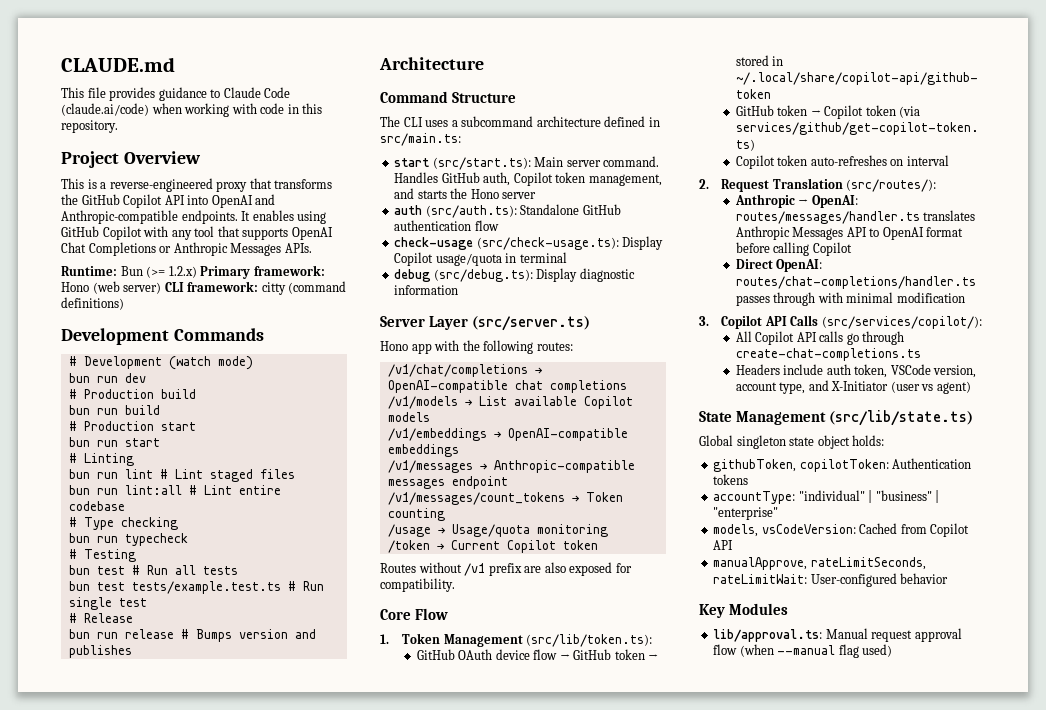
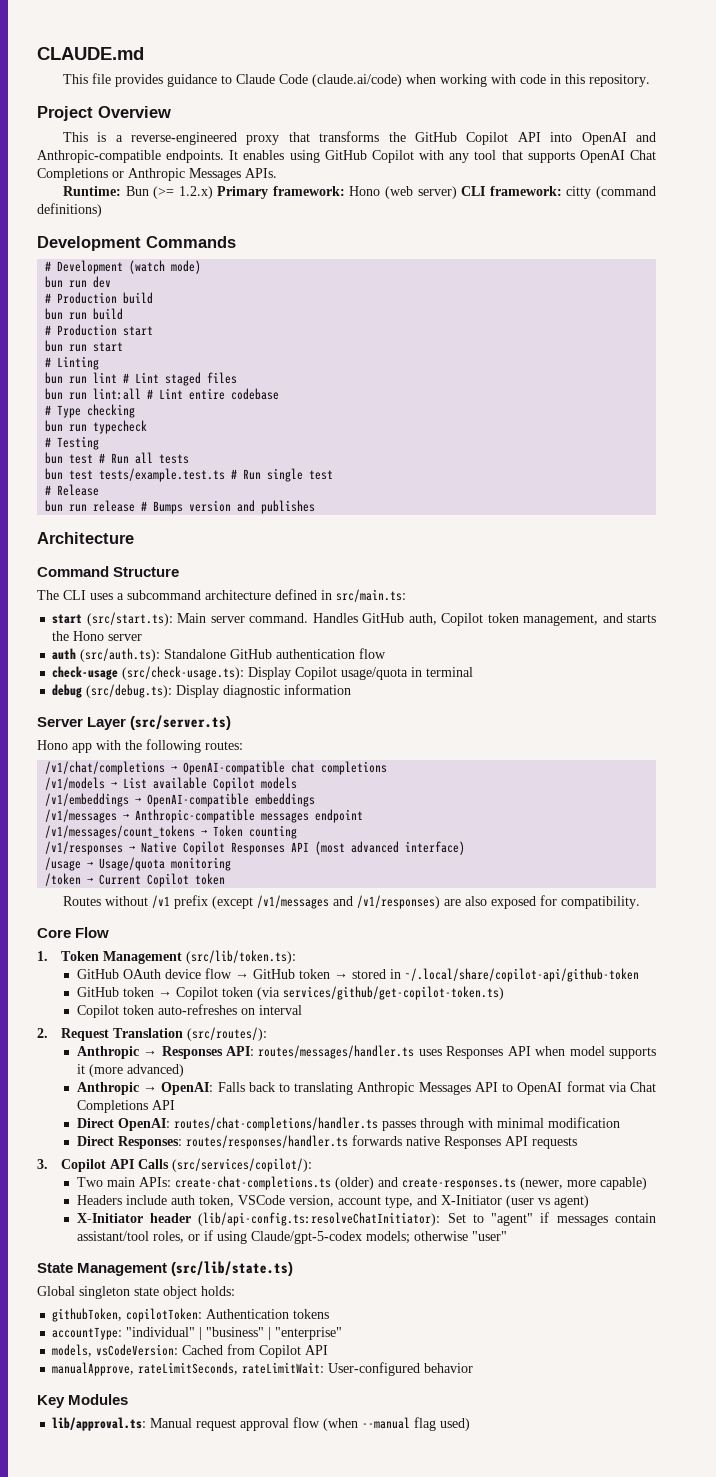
+ /v1/responses → Native Copilot Responses API (most advanced interface)
- Routes without /v1 prefix are also exposed for compatibility.
+ Routes without /v1 prefix (except /v1/messages and /v1/responses) are also exposed for compatibility.
+ Anthropic → Responses API: routes/messages/handler.ts uses Responses API when model supports it (more advanced)
- Anthropic → OpenAI: routes/messages/handler.ts translates Anthropic Messages API to OpenAI format before calling Copilot
+ Anthropic → OpenAI: Falls back to translating Anthropic Messages API to OpenAI format via Chat Completions API
+ Direct Responses: routes/responses/handler.ts forwards native Responses API requests
- All Copilot API calls go through create-chat-completions.ts
+ Two main APIs: create-chat-completions.ts (older) and create-responses.ts (newer, more capable)
+ X-Initiator header (lib/api-config.ts:resolveChatInitiator): Set to "agent" if messages contain assistant/tool roles, or if using Claude/gpt-5-codex models; otherwise "user"

